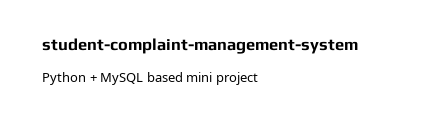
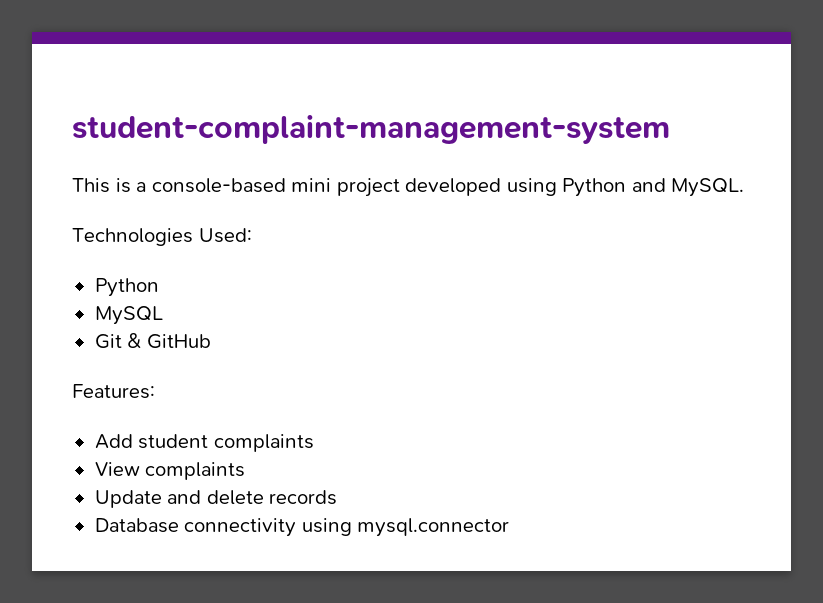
- Python + MySQL based mini project
+ This is a console-based mini project developed using Python and MySQL.
+ Technologies Used:
+ Python
+ MySQL
+ Git & GitHub
+ Features:
+ Add student complaints
+ View complaints
+ Update and delete records
+ Database connectivity using mysql.connector

